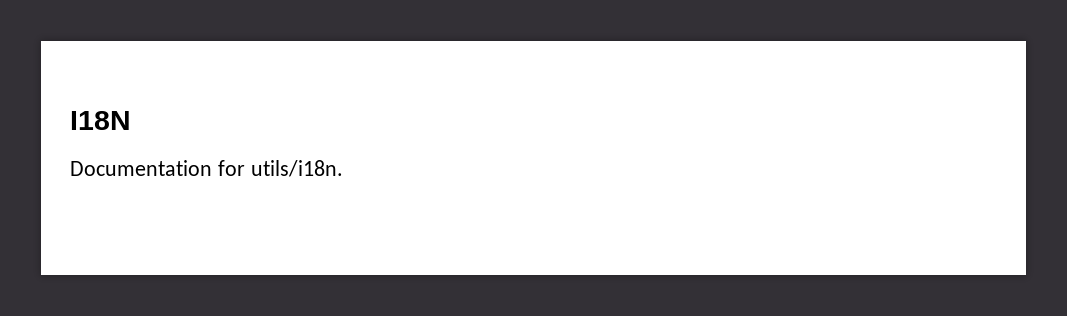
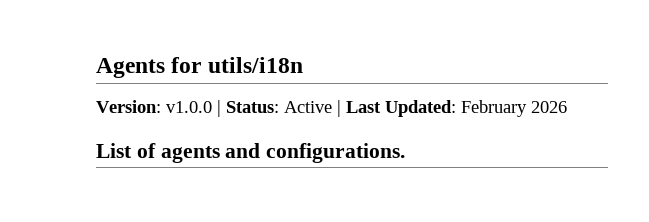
- I18N
- Documentation for utils/i18n.
+ Agents for utils/i18n
+ Version: v1.0.0 | Status: Active | Last Updated: February 2026
+ List of agents and configurations.

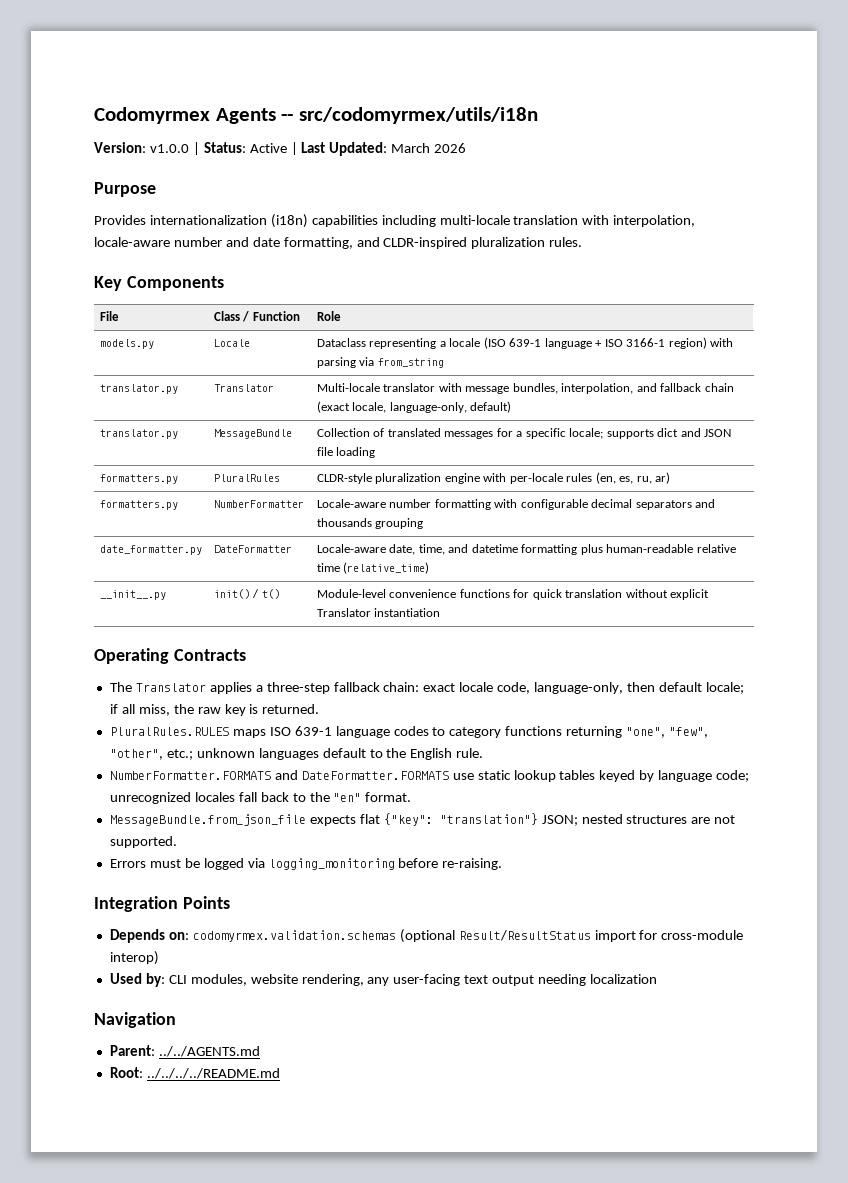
- Agents for utils/i18n
+ Codomyrmex Agents -- src/codomyrmex/utils/i18n
- Version: v1.0.0 | Status: Active | Last Updated: February 2026
+ Version: v1.0.0 | Status: Active | Last Updated: March 2026
- List of agents and configurations.
+ Purpose
+ Provides internationalization (i18n) capabilities including multi-locale translation with interpolation, locale-aware number and date formatting, and CLDR-inspired pluralization rules.
+ Key Components
+ File | Class / Function | Role
+ models.py | Locale | Dataclass representing a locale (ISO 639-1 language + ISO 3166-1 region) with parsing via from_string
+ translator.py | Translator | Multi-locale translator with message bundles, interpolation, and fallback chain (exact locale, language-only, default)
+ translator.py | MessageBundle | Collection of translated messages for a specific locale; supports dict and JSON file loading
+ formatters.py | PluralRules | CLDR-style pluralization engine with per-locale rules (en, es, ru, ar)
+ formatters.py | NumberFormatter | Locale-aware number formatting with configurable decimal separators and thousands grouping
+ date_formatter.py | DateFormatter | Locale-aware date, time, and datetime formatting plus human-readable relative time (relative_time)
+ __init__.py | init() / t() | Module-level convenience functions for quick translation without explicit Translator instantiation
+ Operating Contracts
+ The Translator applies a three-step fallback chain: exact locale code, language-only, then default locale; if all miss, the raw key is returned.
+ PluralRules.RULES maps ISO 639-1 language codes to category functions returning "one", "few", "other", etc.; unknown languages default to the English rule.
+ NumberFormatter.FORMATS and DateFormatter.FORMATS use static lookup tables keyed by language code; unrecognized locales fall back to the "en" format.
+ MessageBundle.from_json_file expects flat {"key": "translation"} JSON; nested structures are not supported.
+ Errors must be logged via logging_monitoring before re-raising.
+ Integration Points
+ Depends on: codomyrmex.validation.schemas (optional Result/ResultStatus import for cross-module interop)
+ Used by: CLI modules, website rendering, any user-facing text output needing localization
+ Navigation
+ Parent: ../../AGENTS.md
+ Root: ../../../../README.md

